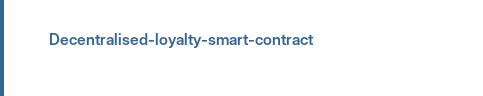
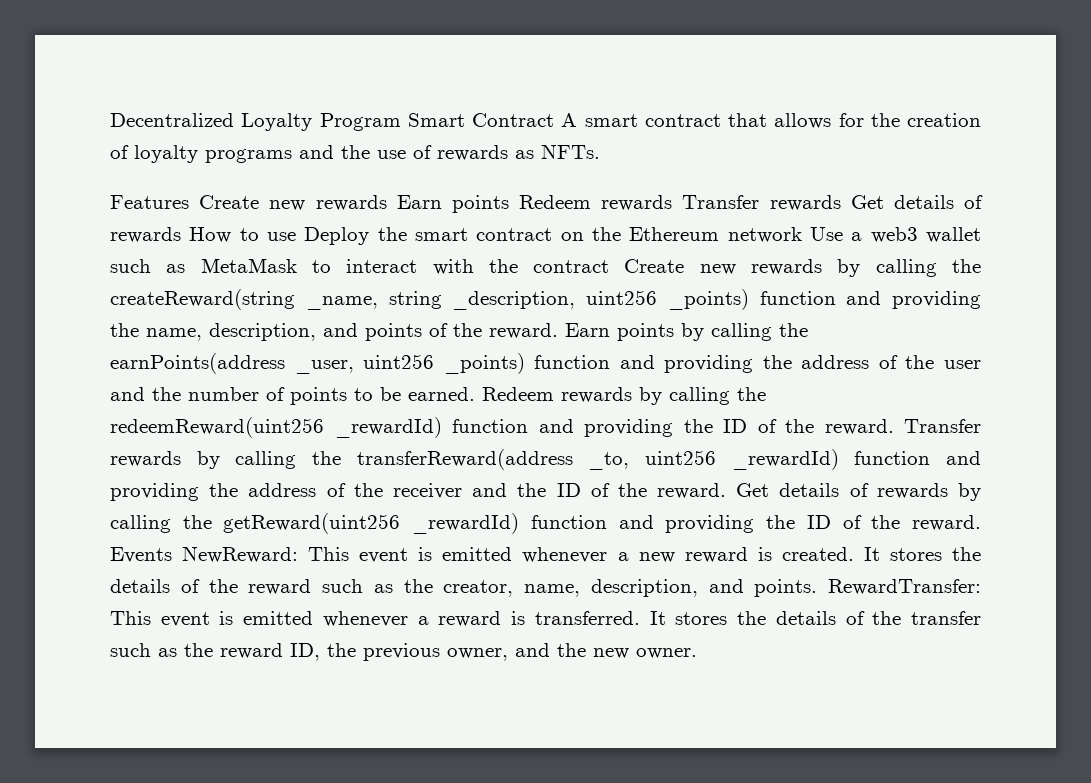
- Decentralised-loyalty-smart-contract
+ Decentralized Loyalty Program Smart Contract A smart contract that allows for the creation of loyalty programs and the use of rewards as NFTs.
+ Features Create new rewards Earn points Redeem rewards Transfer rewards Get details of rewards How to use Deploy the smart contract on the Ethereum network Use a web3 wallet such as MetaMask to interact with the contract Create new rewards by calling the createReward(string _name, string _description, uint256 _points) function and providing the name, description, and points of the reward. Earn points by calling the earnPoints(address _user, uint256 _points) function and providing the address of the user and the number of points to be earned. Redeem rewards by calling the redeemReward(uint256 _rewardId) function and providing the ID of the reward. Transfer rewards by calling the transferReward(address _to, uint256 _rewardId) function and providing the address of the receiver and the ID of the reward. Get details of rewards by calling the getReward(uint256 _rewardId) function and providing the ID of the reward. Events NewReward: This event is emitted whenever a new reward is created. It stores the details of the reward such as the creator, name, description, and points. RewardTransfer: This event is emitted whenever a reward is transferred. It stores the details of the transfer such as the reward ID, the previous owner, and the new owner.

